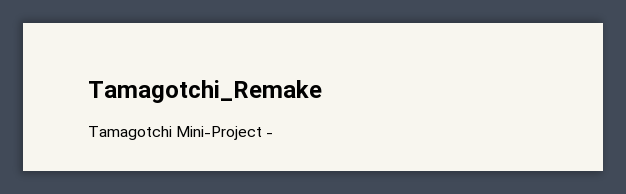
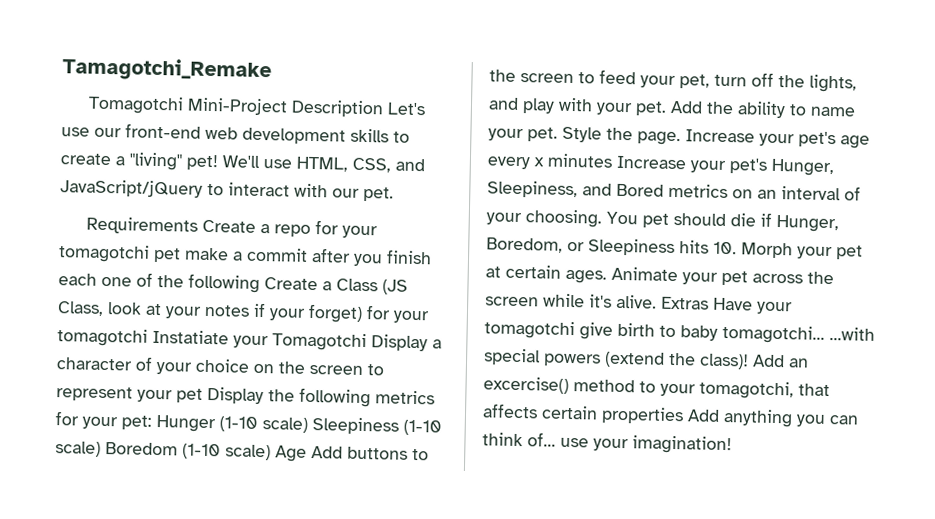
- Tamagotchi Mini-Project -
+ Tomagotchi Mini-Project Description Let's use our front-end web development skills to create a "living" pet! We'll use HTML, CSS, and JavaScript/jQuery to interact with our pet.
+ Requirements Create a repo for your tomagotchi pet make a commit after you finish each one of the following Create a Class (JS Class, look at your notes if your forget) for your tomagotchi Instatiate your Tomagotchi Display a character of your choice on the screen to represent your pet Display the following metrics for your pet: Hunger (1-10 scale) Sleepiness (1-10 scale) Boredom (1-10 scale) Age Add buttons to the screen to feed your pet, turn off the lights, and play with your pet. Add the ability to name your pet. Style the page. Increase your pet's age every x minutes Increase your pet's Hunger, Sleepiness, and Bored metrics on an interval of your choosing. You pet should die if Hunger, Boredom, or Sleepiness hits 10. Morph your pet at certain ages. Animate your pet across the screen while it's alive. Extras Have your tomagotchi give birth to baby tomagotchi... ...with special powers (extend the class)! Add an excercise() method to your tomagotchi, that affects certain properties Add anything you can think of... use your imagination!

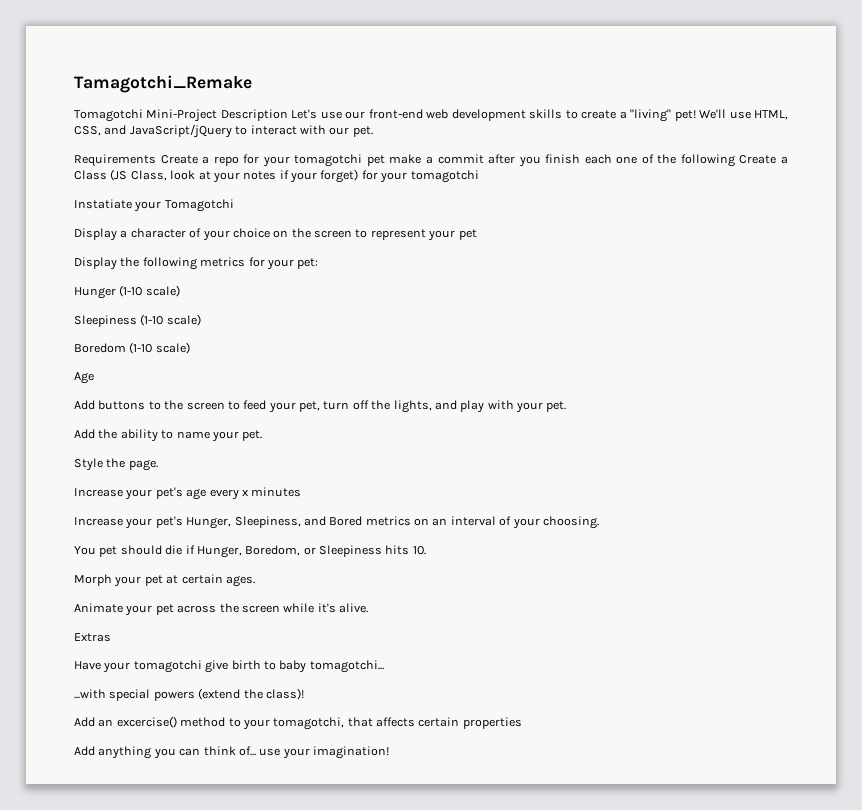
- Requirements Create a repo for your tomagotchi pet make a commit after you finish each one of the following Create a Class (JS Class, look at your notes if your forget) for your tomagotchi Instatiate your Tomagotchi Display a character of your choice on the screen to represent your pet Display the following metrics for your pet: Hunger (1-10 scale) Sleepiness (1-10 scale) Boredom (1-10 scale) Age Add buttons to the screen to feed your pet, turn off the lights, and play with your pet. Add the ability to name your pet. Style the page. Increase your pet's age every x minutes Increase your pet's Hunger, Sleepiness, and Bored metrics on an interval of your choosing. You pet should die if Hunger, Boredom, or Sleepiness hits 10. Morph your pet at certain ages. Animate your pet across the screen while it's alive. Extras Have your tomagotchi give birth to baby tomagotchi... ...with special powers (extend the class)! Add an excercise() method to your tomagotchi, that affects certain properties Add anything you can think of... use your imagination!
+ Requirements Create a repo for your tomagotchi pet make a commit after you finish each one of the following Create a Class (JS Class, look at your notes if your forget) for your tomagotchi
+ Instatiate your Tomagotchi
+ Display a character of your choice on the screen to represent your pet
+ Display the following metrics for your pet:
+ Hunger (1-10 scale)
+ Sleepiness (1-10 scale)
+ Boredom (1-10 scale)
+ Age
+ Add buttons to the screen to feed your pet, turn off the lights, and play with your pet.
+ Add the ability to name your pet.
+ Style the page.
+ Increase your pet's age every x minutes
+ Increase your pet's Hunger, Sleepiness, and Bored metrics on an interval of your choosing.
+ You pet should die if Hunger, Boredom, or Sleepiness hits 10.
+ Morph your pet at certain ages.
+ Animate your pet across the screen while it's alive.
+ Extras
+ Have your tomagotchi give birth to baby tomagotchi...
+ ...with special powers (extend the class)!
+ Add an excercise() method to your tomagotchi, that affects certain properties
+ Add anything you can think of... use your imagination!

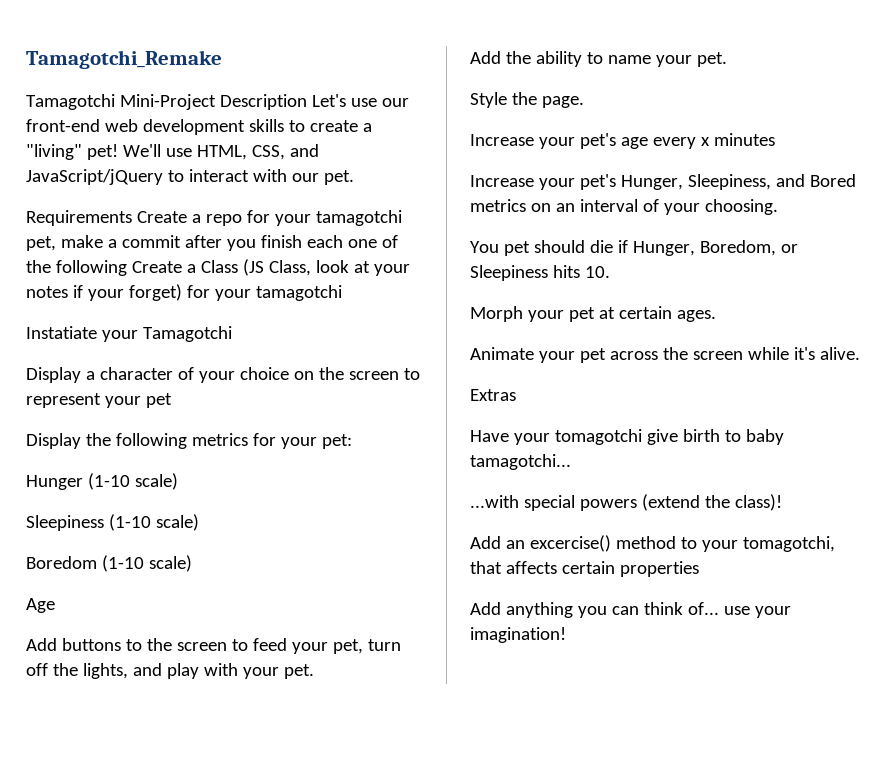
- Tomagotchi Mini-Project Description Let's use our front-end web development skills to create a "living" pet!
+ Tamagotchi Mini-Project Description Let's use our front-end web development skills to create a "living" pet!
- Requirements Create a repo for your tomagotchi pet make a commit after you finish each one of the following Create a Class (JS Class, look at your notes if your forget) for your tomagotchi
+ Requirements Create a repo for your tamagotchi pet, make a commit after you finish each one of the following Create a Class (JS Class, look at your notes if your forget) for your tamagotchi
- Instatiate your Tomagotchi
+ Instatiate your Tamagotchi
- Have your tomagotchi give birth to baby tomagotchi...
+ Have your tomagotchi give birth to baby tamagotchi...

